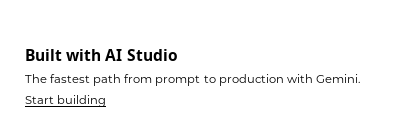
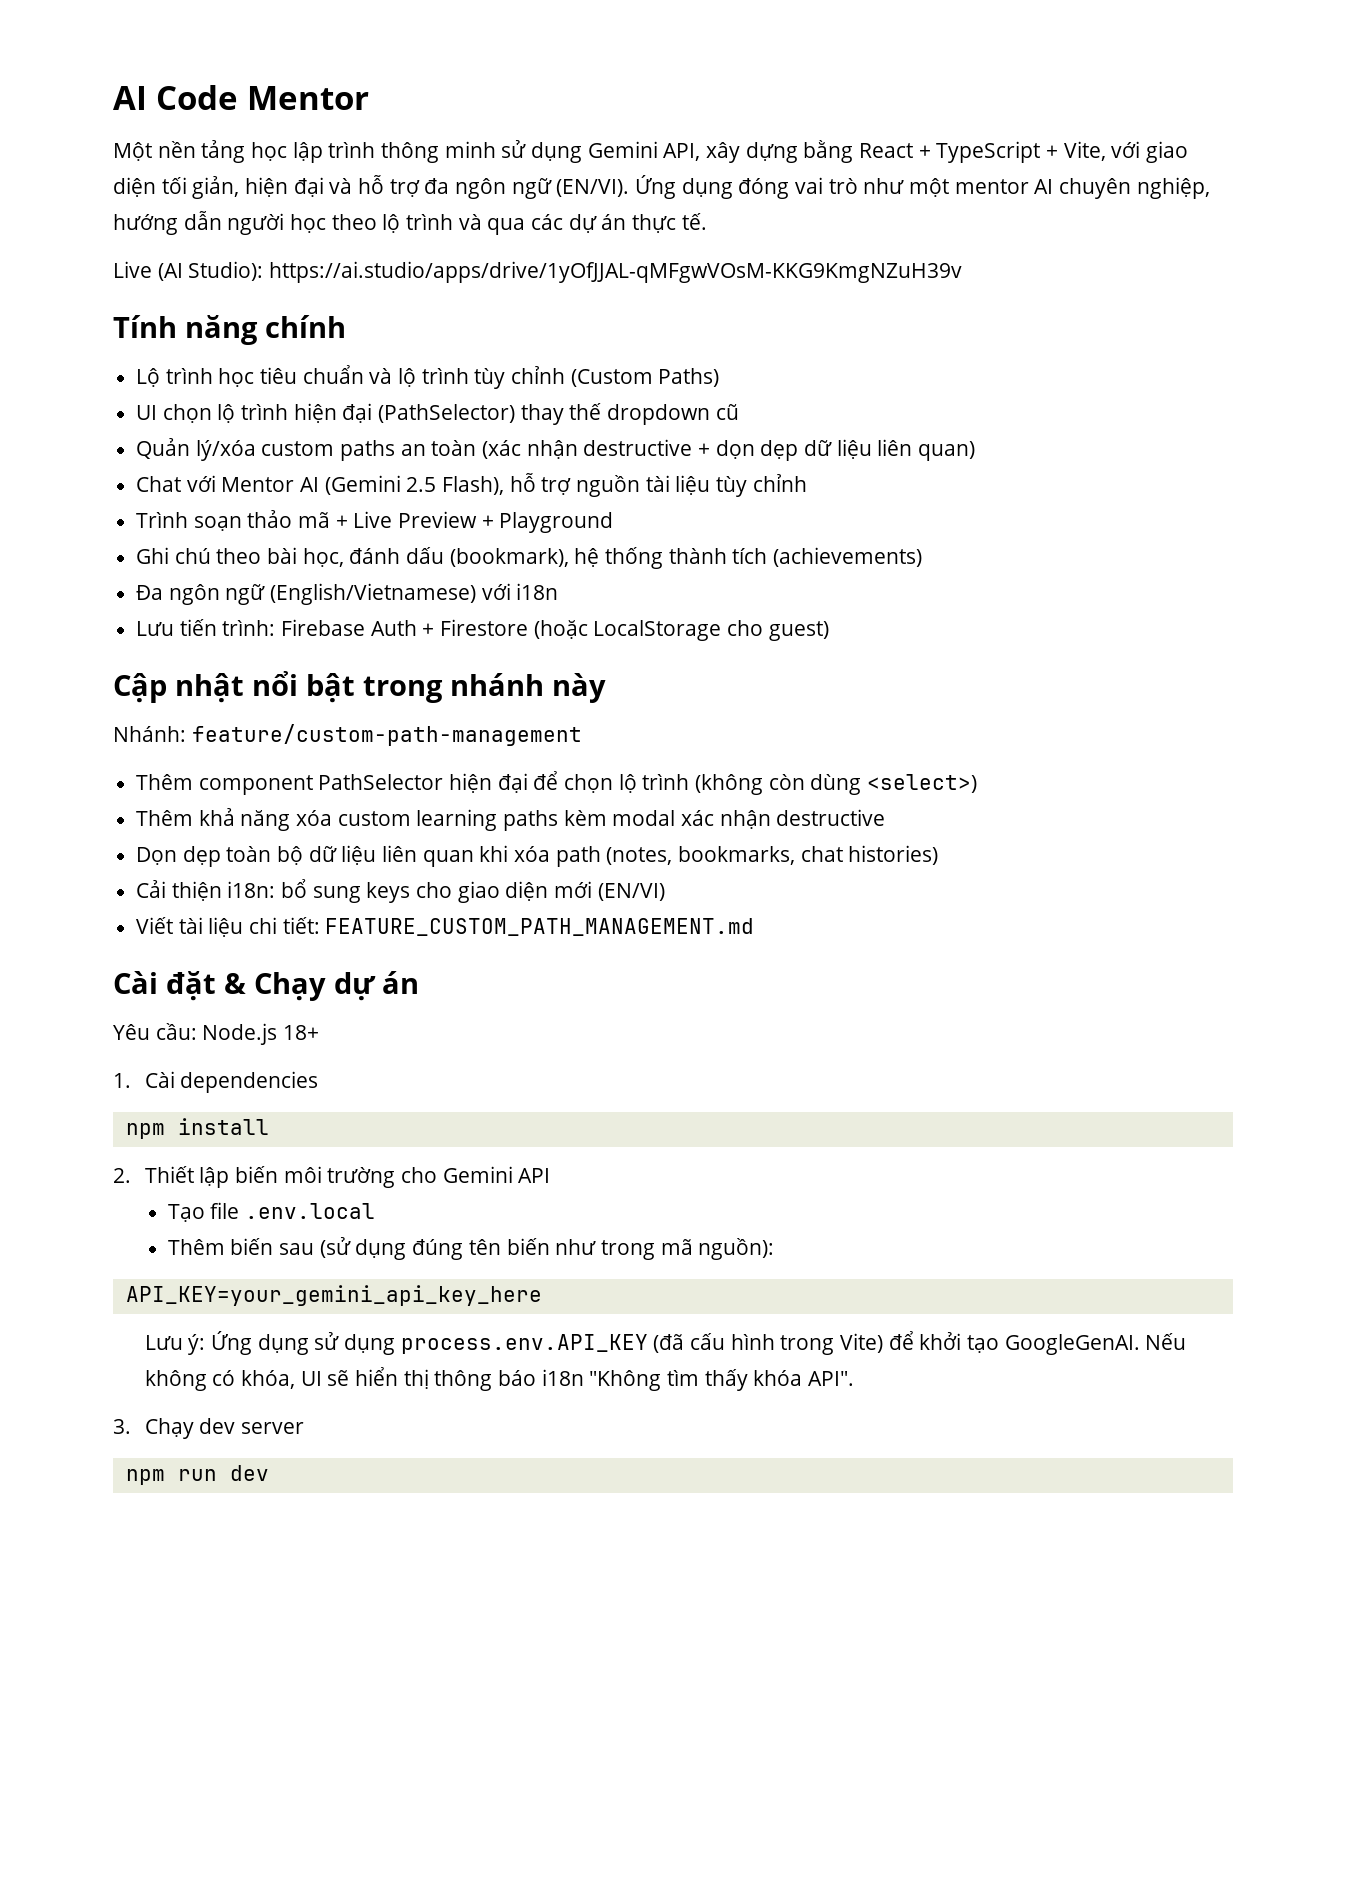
- Built with AI Studio
- The fastest path from prompt to production with Gemini.
- Start building
+ AI Code Mentor
+ Một nền tảng học lập trình thông minh sử dụng Gemini API, xây dựng bằng React + TypeScript + Vite, với giao diện tối giản, hiện đại và hỗ trợ đa ngôn ngữ (EN/VI). Ứng dụng đóng vai trò như một mentor AI chuyên nghiệp, hướng dẫn người học theo lộ trình và qua các dự án thực tế.
+ Live (AI Studio): https://ai.studio/apps/drive/1yOfJJAL-qMFgwVOsM-KKG9KmgNZuH39v
+ Tính năng chính
+ Lộ trình học tiêu chuẩn và lộ trình tùy chỉnh (Custom Paths)
+ UI chọn lộ trình hiện đại (PathSelector) thay thế dropdown cũ
+ Quản lý/xóa custom paths an toàn (xác nhận destructive + dọn dẹp dữ liệu liên quan)
+ Chat với Mentor AI (Gemini 2.5 Flash), hỗ trợ nguồn tài liệu tùy chỉnh
+ Trình soạn thảo mã + Live Preview + Playground
+ Ghi chú theo bài học, đánh dấu (bookmark), hệ thống thành tích (achievements)
+ Đa ngôn ngữ (English/Vietnamese) với i18n
+ Lưu tiến trình: Firebase Auth + Firestore (hoặc LocalStorage cho guest)
+ Cập nhật nổi bật trong nhánh này
+ Nhánh: feature/custom-path-management
+ Thêm component PathSelector hiện đại để chọn lộ trình (không còn dùng <select>)
+ Thêm khả năng xóa custom learning paths kèm modal xác nhận destructive
+ Dọn dẹp toàn bộ dữ liệu liên quan khi xóa path (notes, bookmarks, chat histories)
+ Cải thiện i18n: bổ sung keys cho giao diện mới (EN/VI)
+ Viết tài liệu chi tiết: FEATURE_CUSTOM_PATH_MANAGEMENT.md
+ Cài đặt & Chạy dự án
+ Yêu cầu: Node.js 18+
+ 1. Cài dependencies
+ npm install
+ 2. Thiết lập biến môi trường cho Gemini API
+ Tạo file .env.local
+ Thêm biến sau (sử dụng đúng tên biến như trong mã nguồn):
+ API_KEY=your_gemini_api_key_here
+ Lưu ý: Ứng dụng sử dụng process.env.API_KEY (đã cấu hình trong Vite) để khởi tạo GoogleGenAI. Nếu không có khóa, UI sẽ hiển thị thông báo i18n "Không tìm thấy khóa API".
+ 3. Chạy dev server
+ npm run dev

